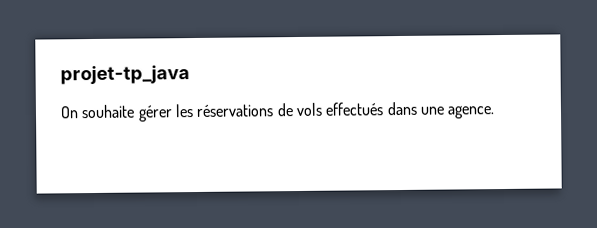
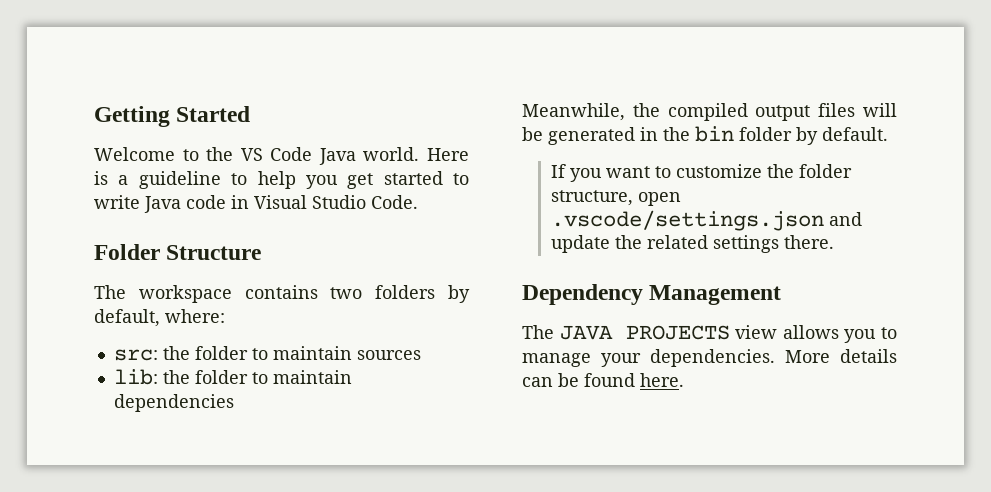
- projet-tp_java
- On souhaite gérer les réservations de vols effectués dans une agence.
+ Getting Started
+ Welcome to the VS Code Java world. Here is a guideline to help you get started to write Java code in Visual Studio Code.
+ Folder Structure
+ The workspace contains two folders by default, where:
+ src: the folder to maintain sources
+ lib: the folder to maintain dependencies
+ Meanwhile, the compiled output files will be generated in the bin folder by default.
+ If you want to customize the folder structure, open .vscode/settings.json and update the related settings there.
+ Dependency Management
+ The JAVA PROJECTS view allows you to manage your dependencies. More details can be found here.

